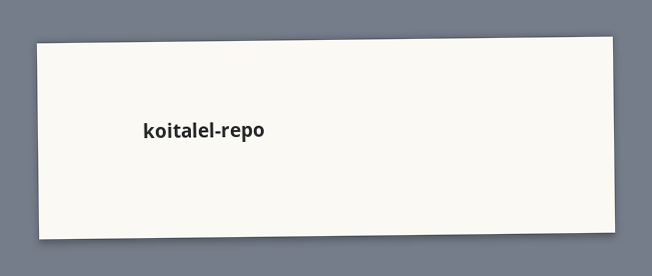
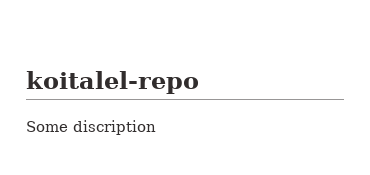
+ Some discription

